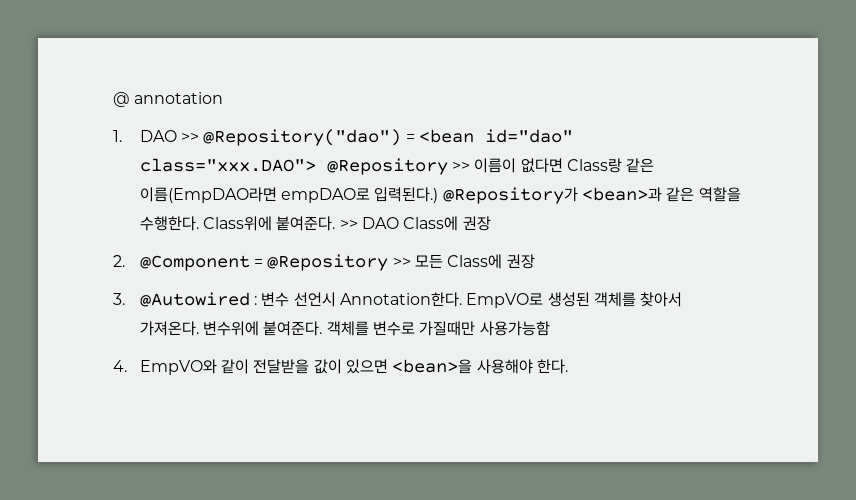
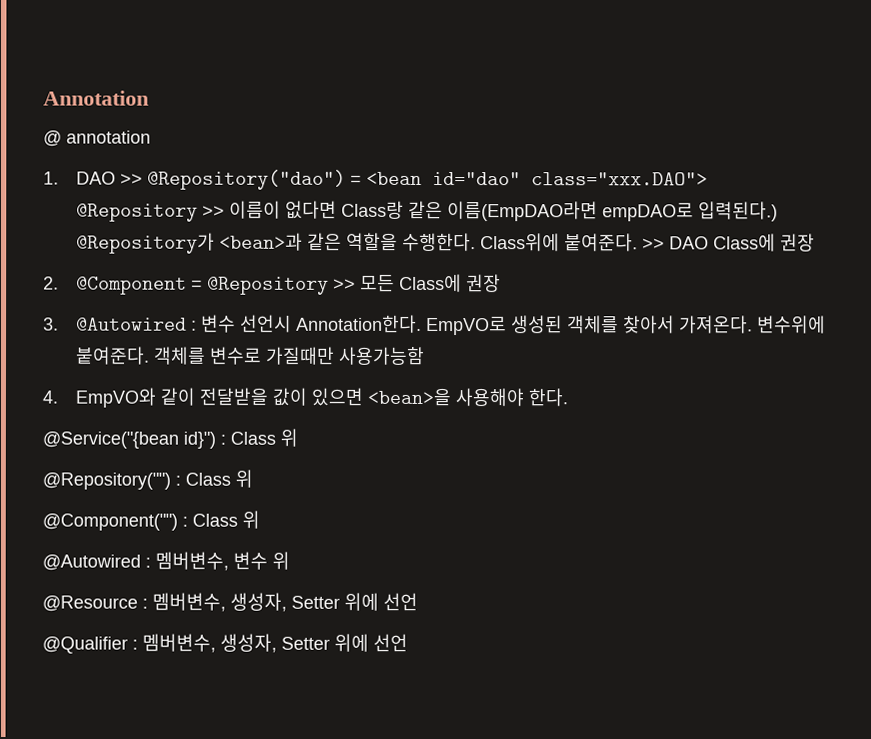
+ Annotation
+ @Service("{bean id}") : Class 위
+ @Repository("") : Class 위
+ @Component("") : Class 위
+ @Autowired : 멤버변수, 변수 위
+ @Resource : 멤버변수, 생성자, Setter 위에 선언
+ @Qualifier : 멤버변수, 생성자, Setter 위에 선언

